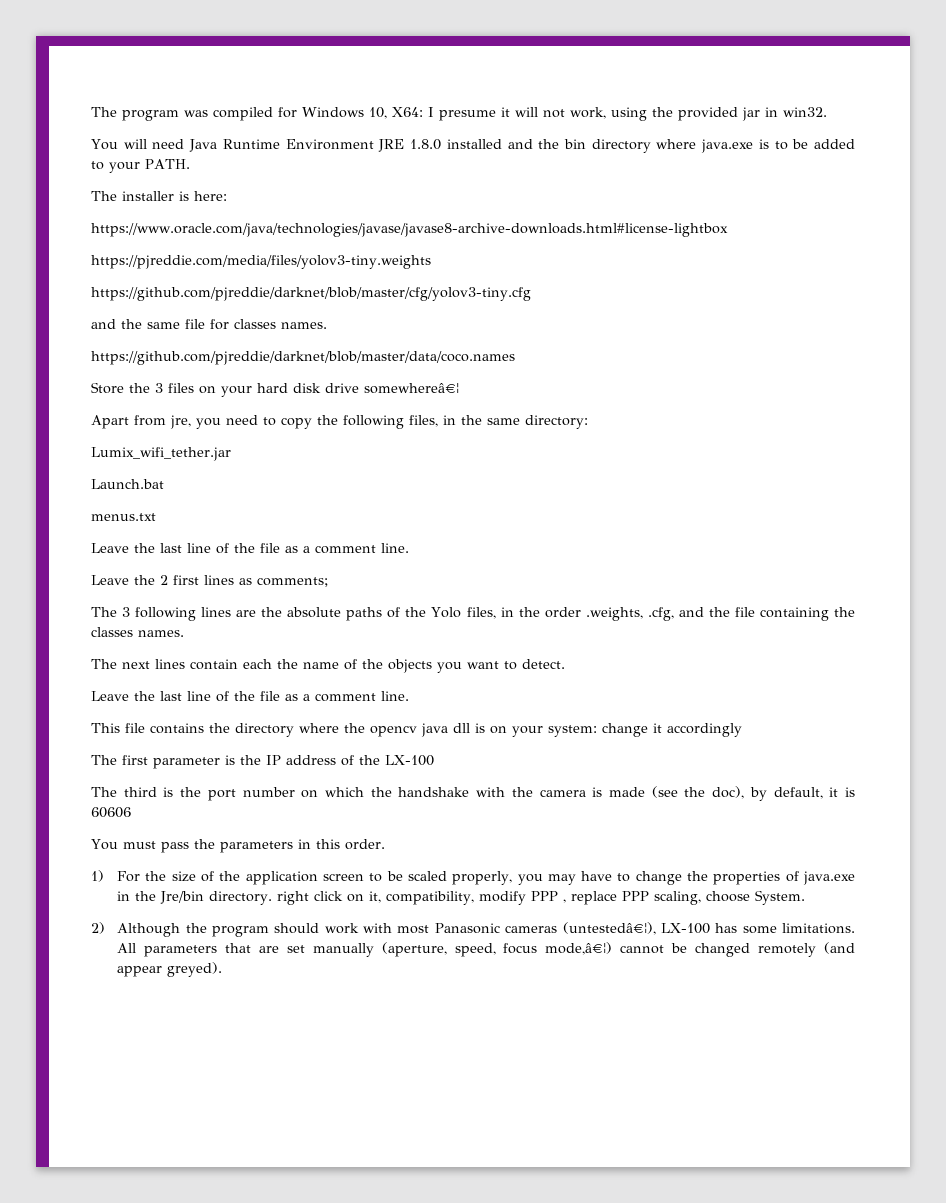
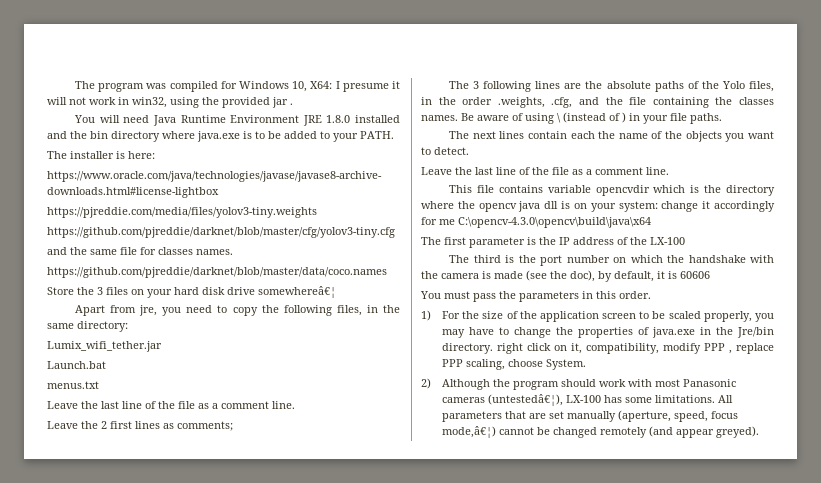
- The program was compiled for Windows 10, X64: I presume it will not work, using the provided jar in win32.
+ The program was compiled for Windows 10, X64: I presume it will not work in win32, using the provided jar .
+ Be aware of using \ (instead of ) in your file paths.
- This file contains the directory where the opencv java dll is on your system: change it accordingly
+ This file contains variable opencvdir which is the directory where the opencv java dll is on your system: change it accordingly for me C:\opencv-4.3.0\opencv\build\java\x64

